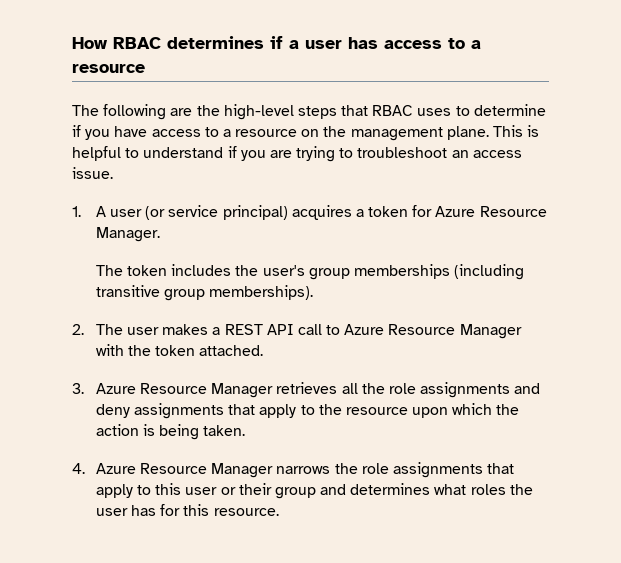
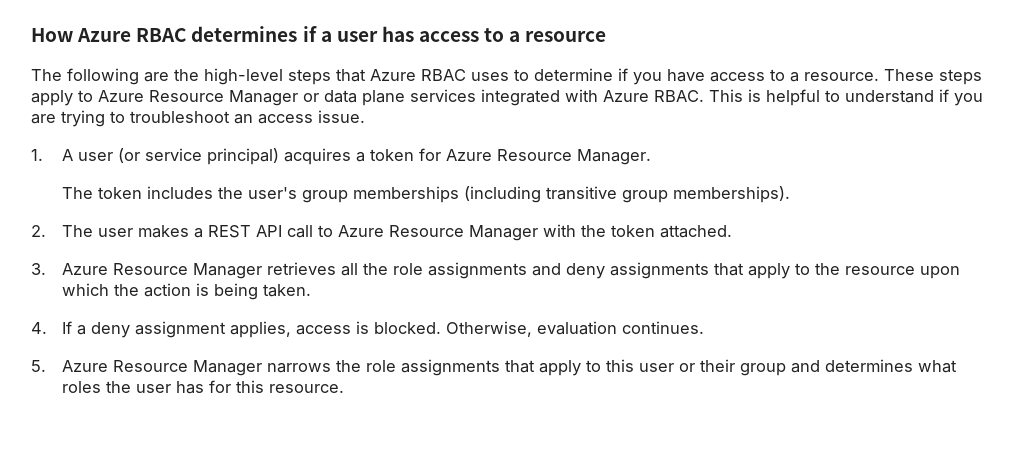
- How RBAC determines if a user has access to a resource
+ How Azure RBAC determines if a user has access to a resource
- The following are the high-level steps that RBAC uses to determine if you have access to a resource on the management plane.
+ The following are the high-level steps that Azure RBAC uses to determine if you have access to a resource. These steps apply to Azure Resource Manager or data plane services integrated with Azure RBAC.
- 4. Azure Resource Manager narrows the role assignments that apply to this user or their group and determines what roles the user has for this resource.
+ 4. If a deny assignment applies, access is blocked. Otherwise, evaluation continues.
+ 5. Azure Resource Manager narrows the role assignments that apply to this user or their group and determines what roles the user has for this resource.

